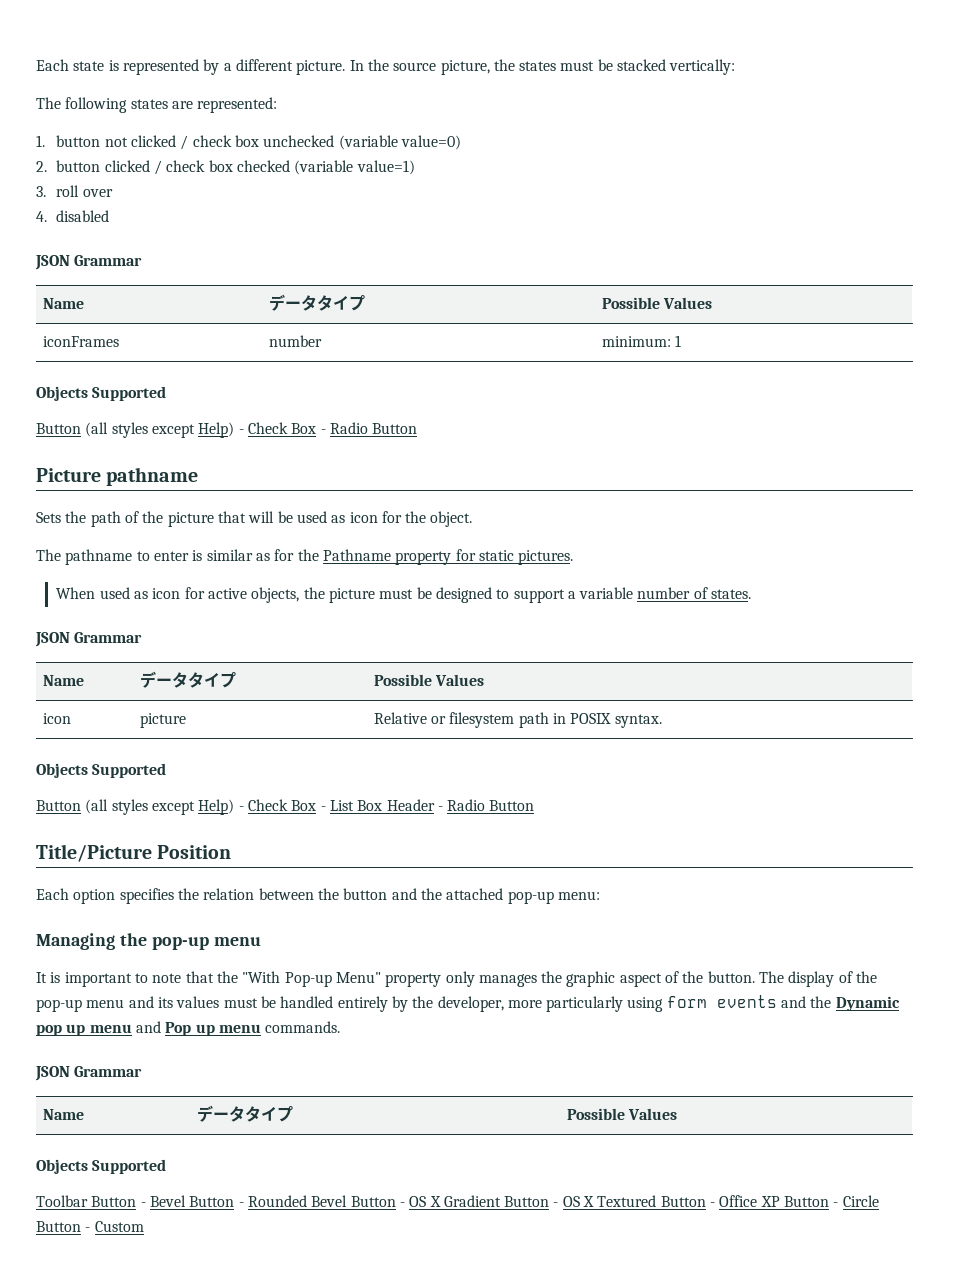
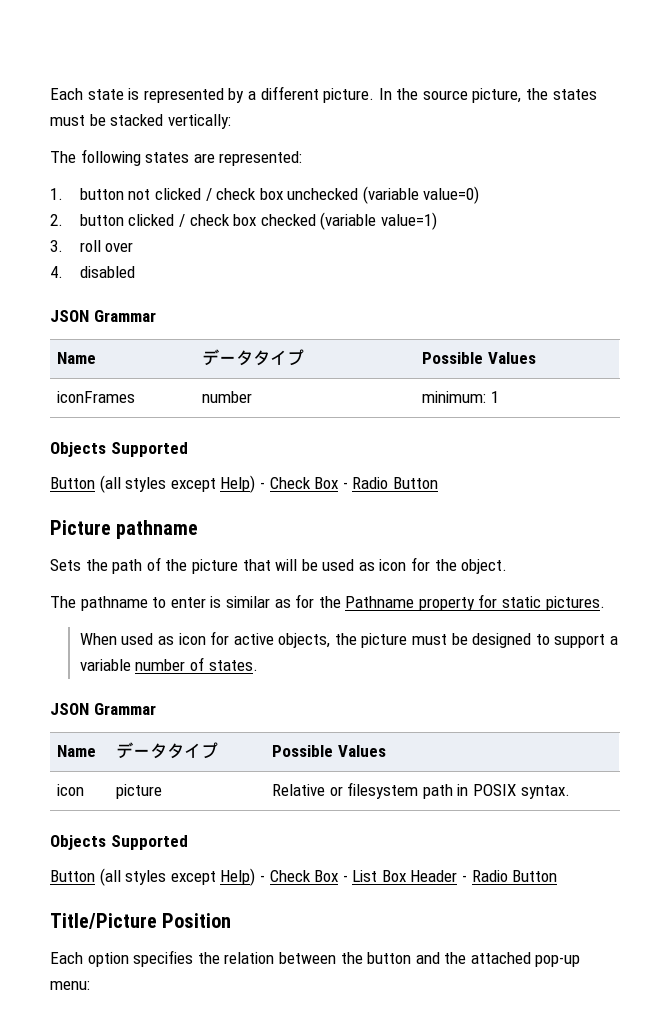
- Managing the pop-up menu
- It is important to note that the "With Pop-up Menu" property only manages the graphic aspect of the button. The display of the pop-up menu and its values must be handled entirely by the developer, more particularly using form events and the Dynamic pop up menu and Pop up menu commands.
- JSON Grammar
- Name | データタイプ | Possible Values
- Objects Supported
- Toolbar Button - Bevel Button - Rounded Bevel Button - OS X Gradient Button - OS X Textured Button - Office XP Button - Circle Button - Custom

